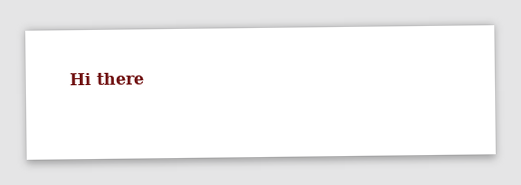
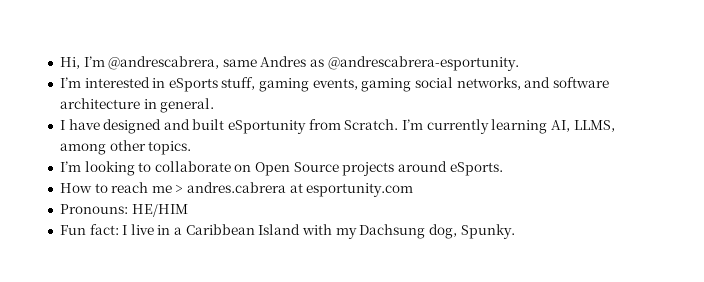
- Hi there
+ Hi, I’m @andrescabrera, same Andres as @andrescabrera-esportunity.
+ I’m interested in eSports stuff, gaming events, gaming social networks, and software architecture in general.
+ I have designed and built eSportunity from Scratch. I’m currently learning AI, LLMS, among other topics.
+ I’m looking to collaborate on Open Source projects around eSports.
+ How to reach me > andres.cabrera at esportunity.com
+ Pronouns: HE/HIM
+ Fun fact: I live in a Caribbean Island with my Dachsung dog, Spunky.

